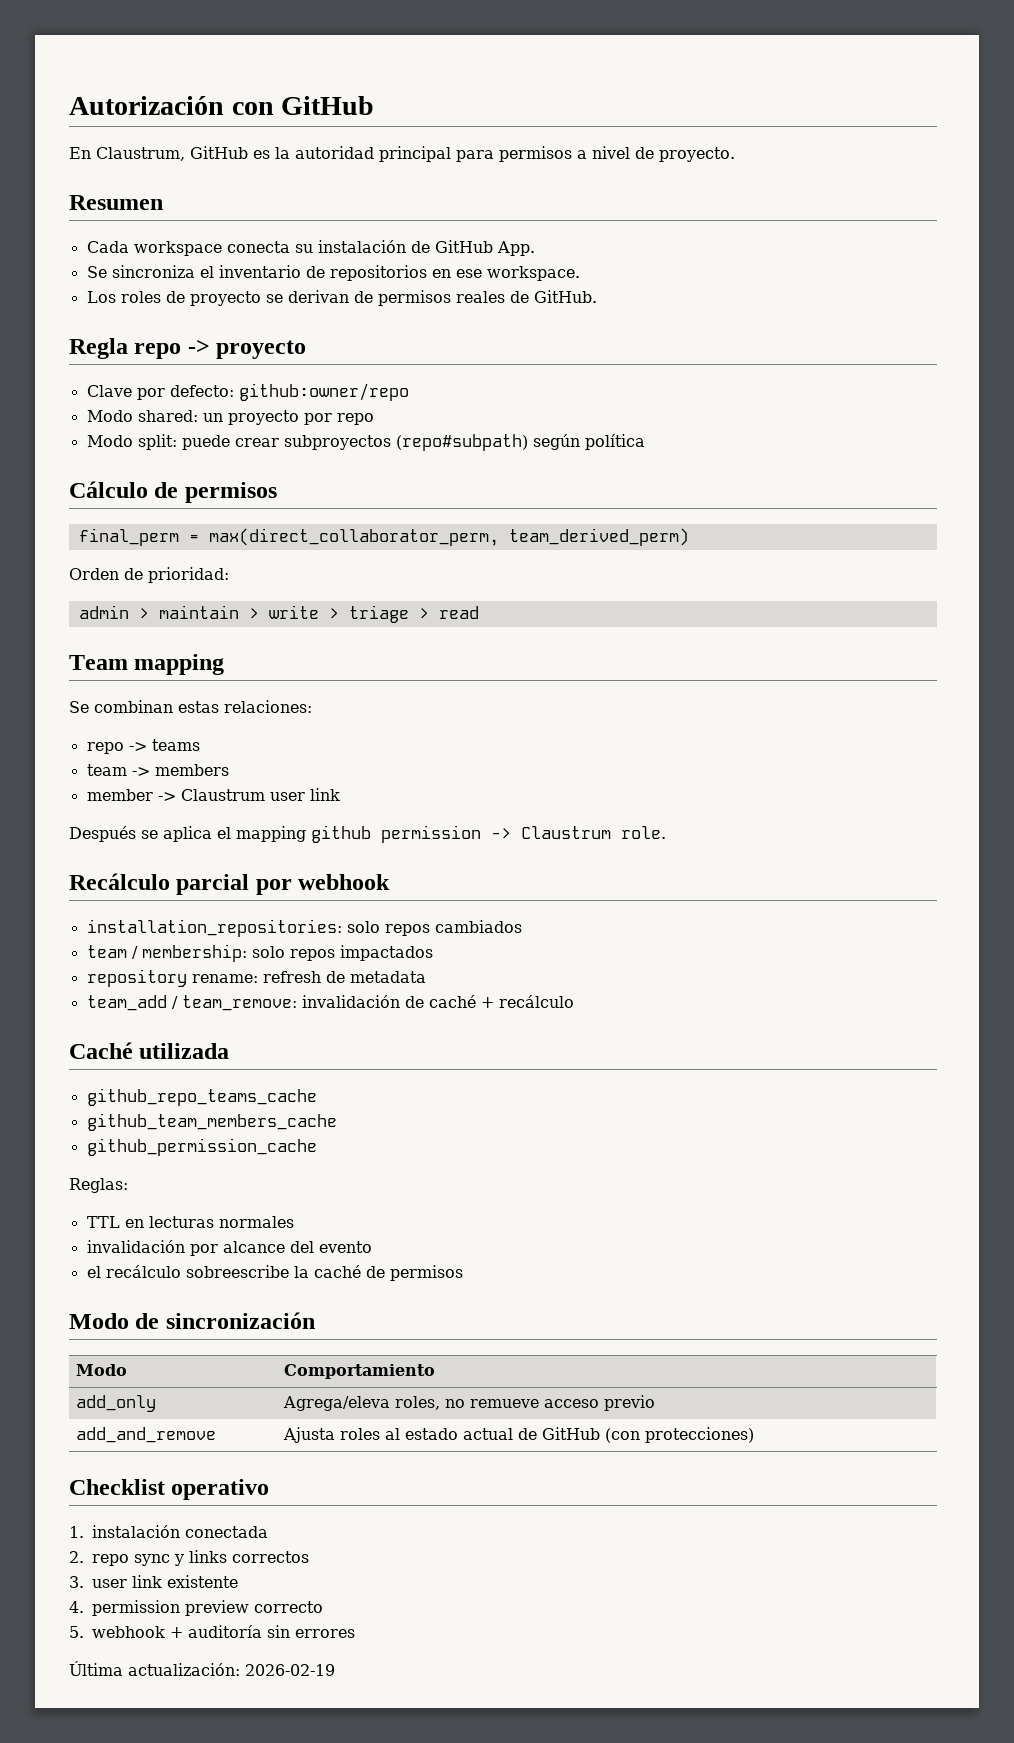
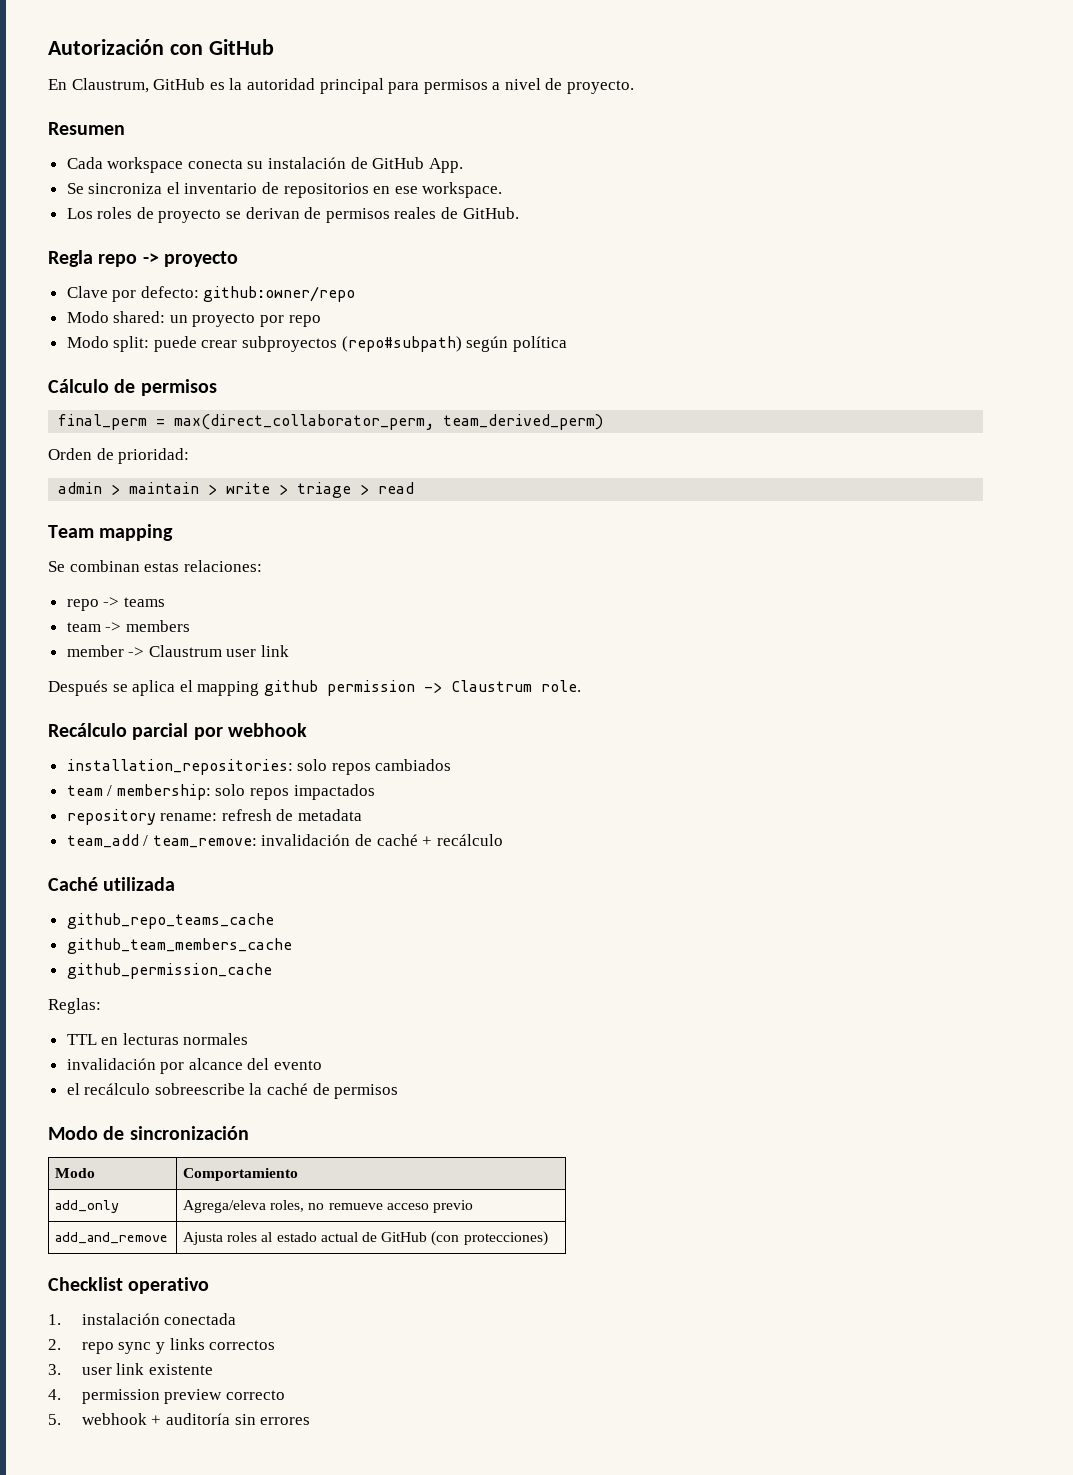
- Última actualización: 2026-02-19

